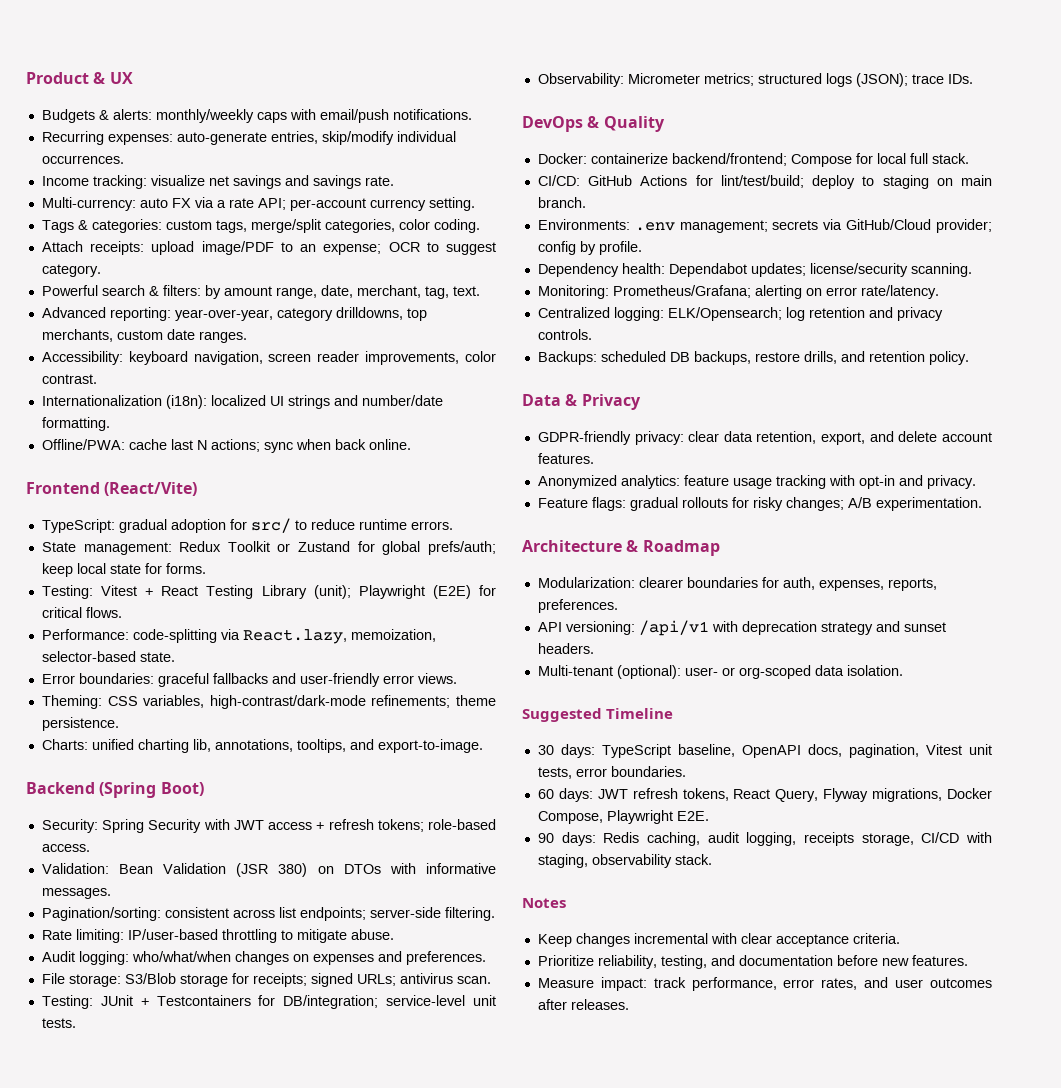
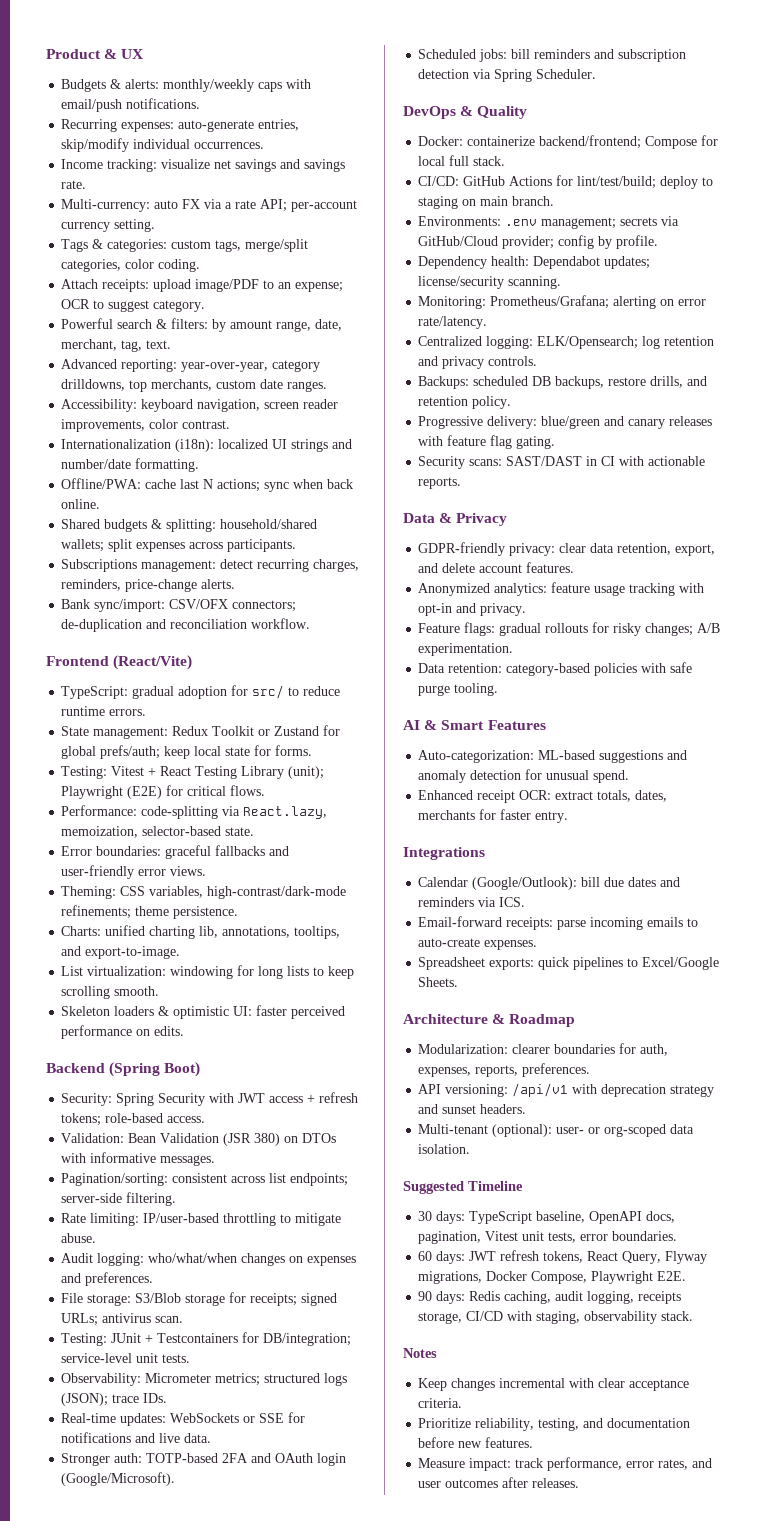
+ Shared budgets & splitting: household/shared wallets; split expenses across participants.
+ Subscriptions management: detect recurring charges, reminders, price-change alerts.
+ Bank sync/import: CSV/OFX connectors; de-duplication and reconciliation workflow.
+ List virtualization: windowing for long lists to keep scrolling smooth.
+ Skeleton loaders & optimistic UI: faster perceived performance on edits.
+ Real-time updates: WebSockets or SSE for notifications and live data.
+ Stronger auth: TOTP-based 2FA and OAuth login (Google/Microsoft).
+ Scheduled jobs: bill reminders and subscription detection via Spring Scheduler.
+ Progressive delivery: blue/green and canary releases with feature flag gating.
+ Security scans: SAST/DAST in CI with actionable reports.
+ Data retention: category-based policies with safe purge tooling.
+ AI & Smart Features
+ Auto-categorization: ML-based suggestions and anomaly detection for unusual spend.
+ Enhanced receipt OCR: extract totals, dates, merchants for faster entry.
+ Integrations
+ Calendar (Google/Outlook): bill due dates and reminders via ICS.
+ Email-forward receipts: parse incoming emails to auto-create expenses.
+ Spreadsheet exports: quick pipelines to Excel/Google Sheets.

